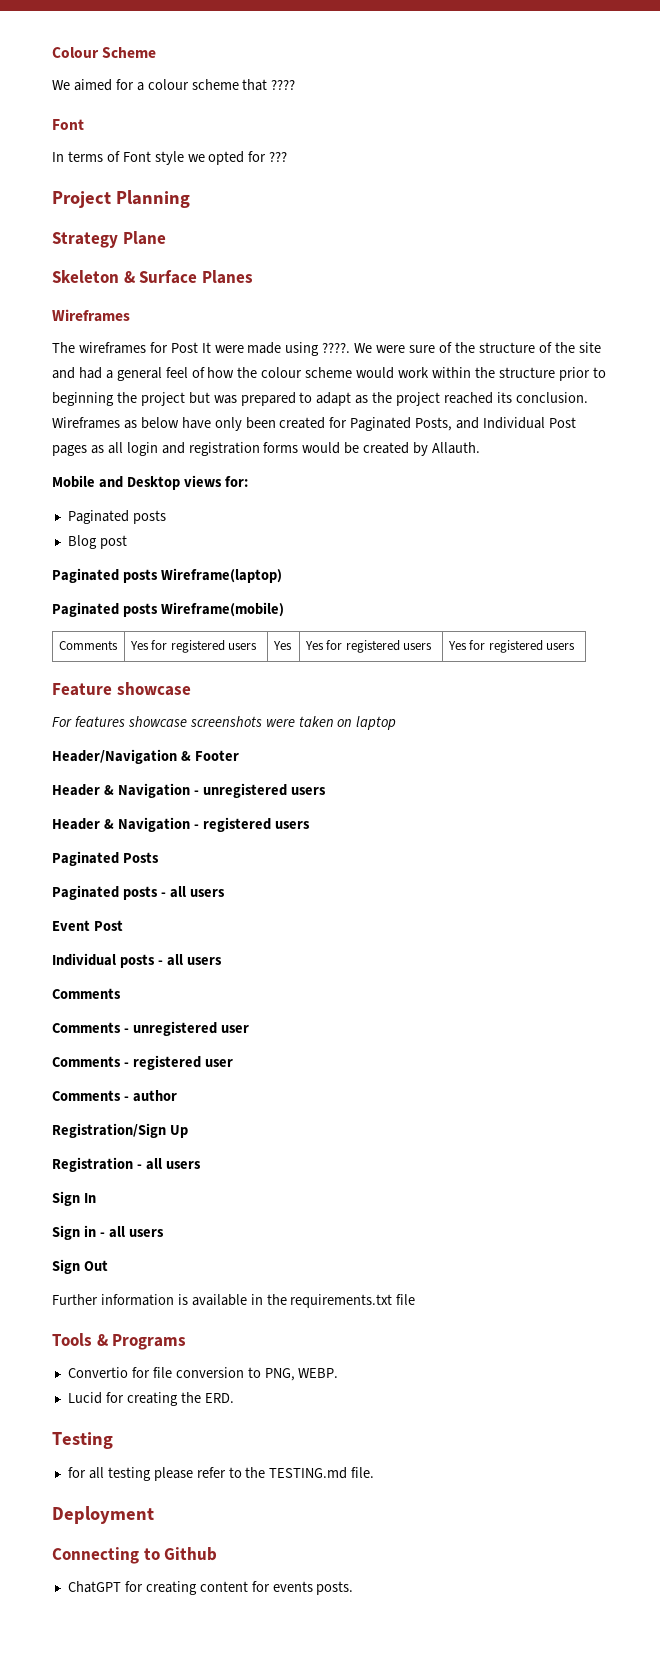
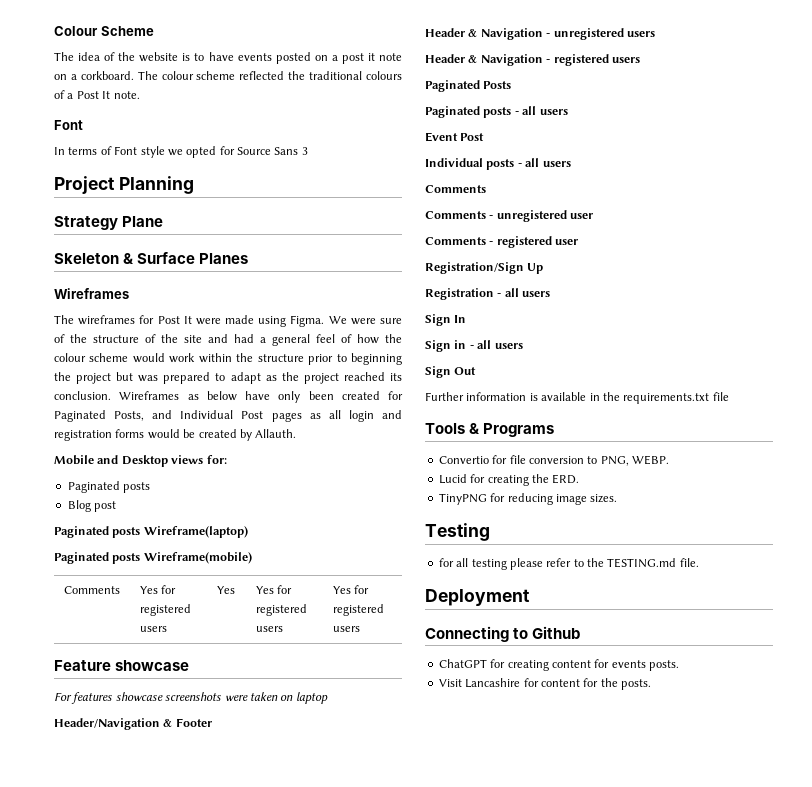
- We aimed for a colour scheme that ????
+ The idea of the website is to have events posted on a post it note on a corkboard. The colour scheme reflected the traditional colours of a Post It note.
- In terms of Font style we opted for ???
+ In terms of Font style we opted for Source Sans 3
- The wireframes for Post It were made using ????.
+ The wireframes for Post It were made using Figma.
- Comments - author
+ TinyPNG for reducing image sizes.
+ Visit Lancashire for content for the posts.

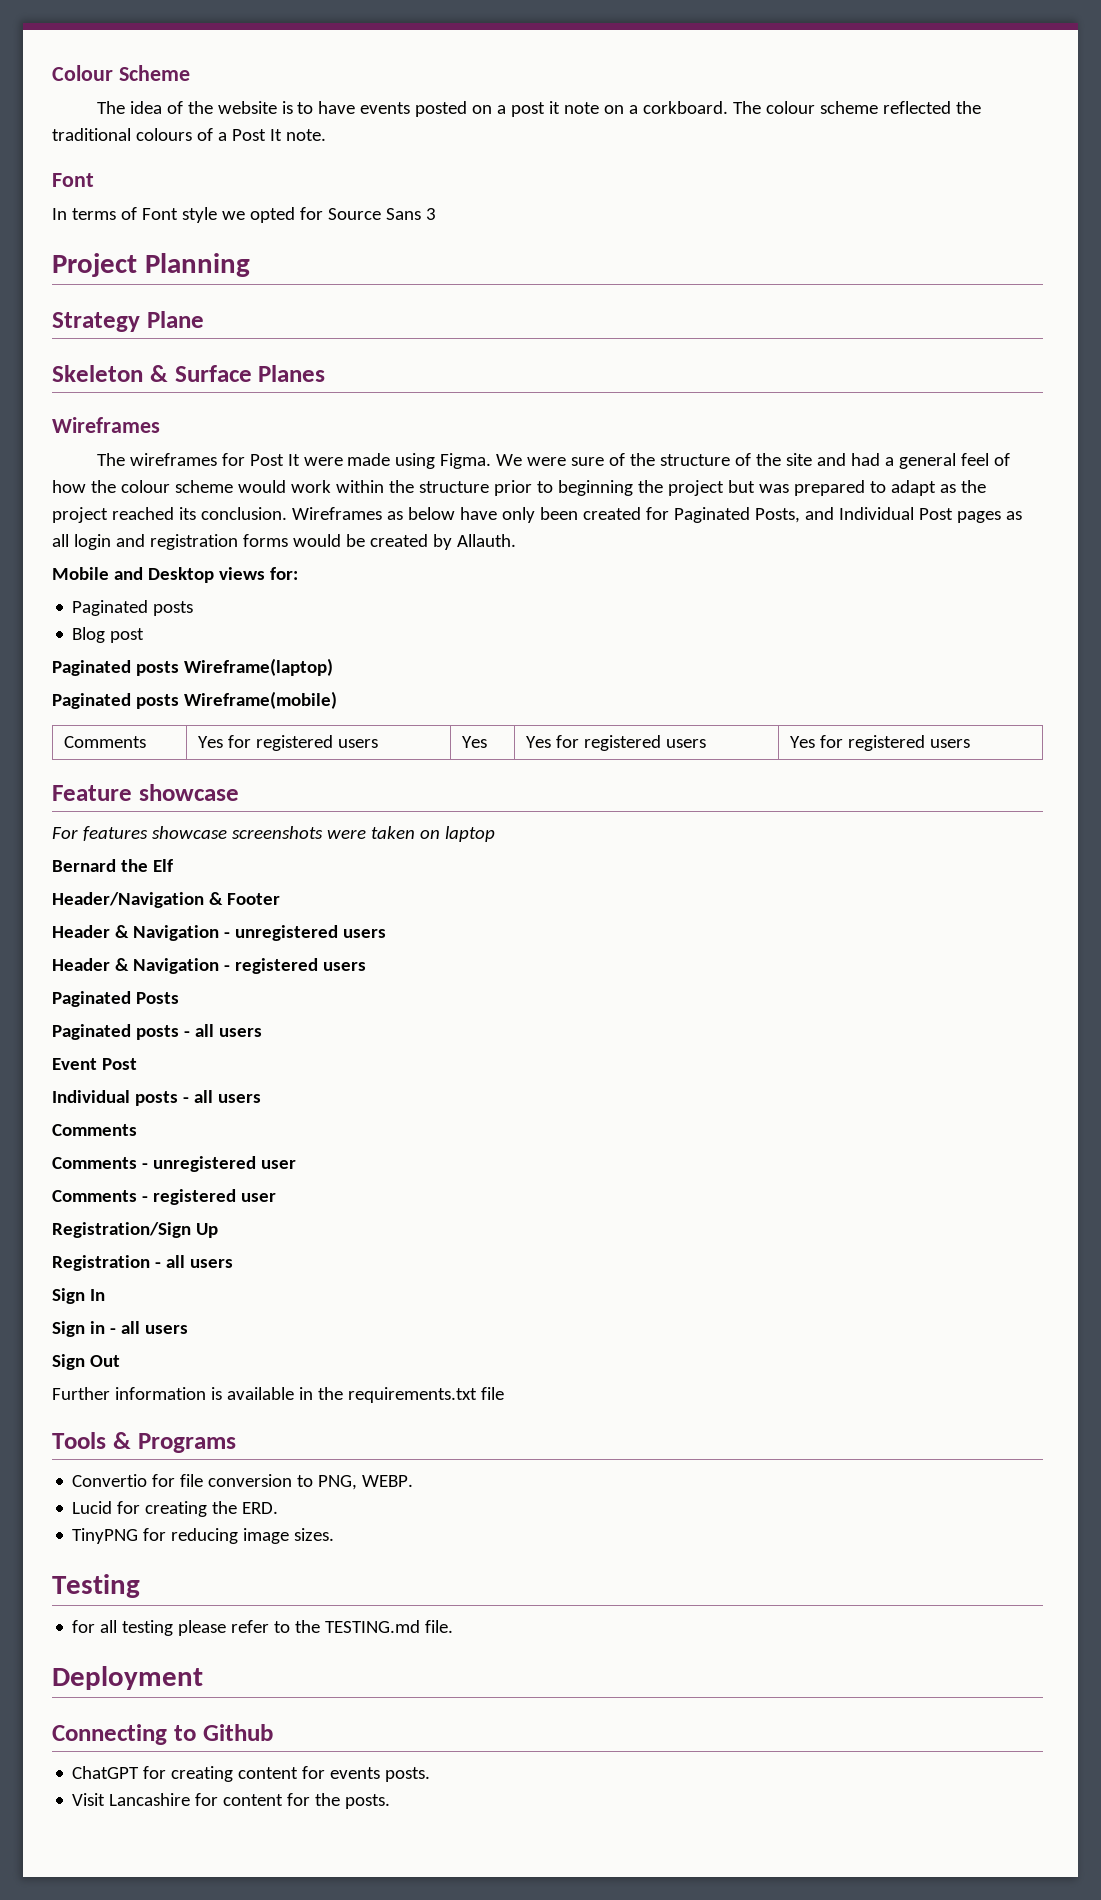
+ Bernard the Elf

